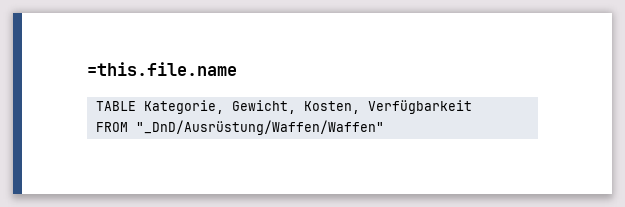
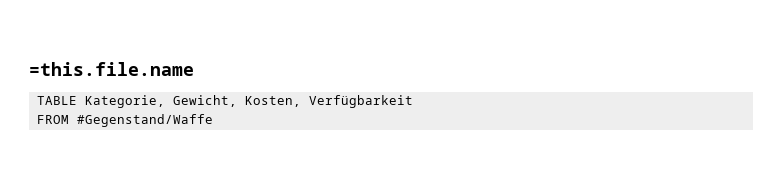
- FROM "_DnD/Ausrüstung/Waffen/Waffen"
+ FROM #Gegenstand/Waffe

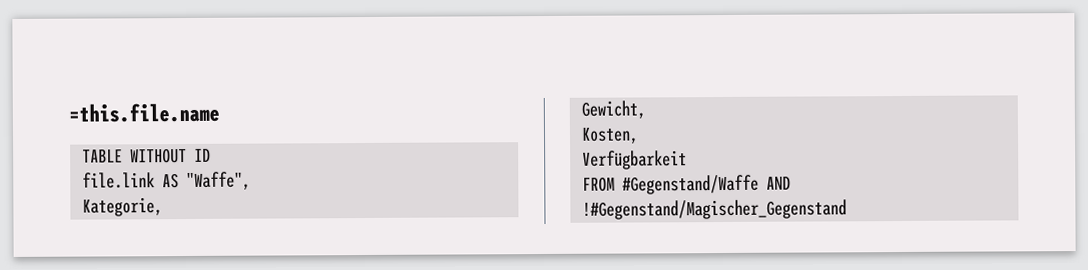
- TABLE Kategorie, Gewicht, Kosten, Verfügbarkeit
+ TABLE WITHOUT ID
+ file.link AS "Waffe",
+ Kategorie,
+ Gewicht,
+ Kosten,
+ Verfügbarkeit
- FROM #Gegenstand/Waffe
+ FROM #Gegenstand/Waffe AND !#Gegenstand/Magischer_Gegenstand

